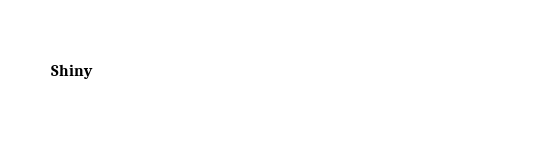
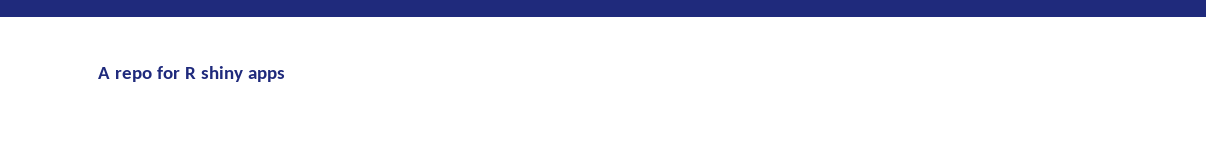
- Shiny
+ A repo for R shiny apps

